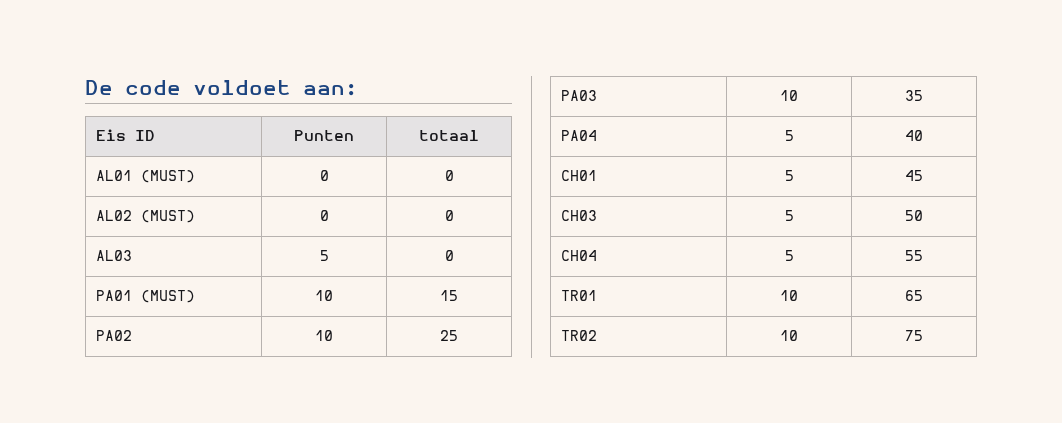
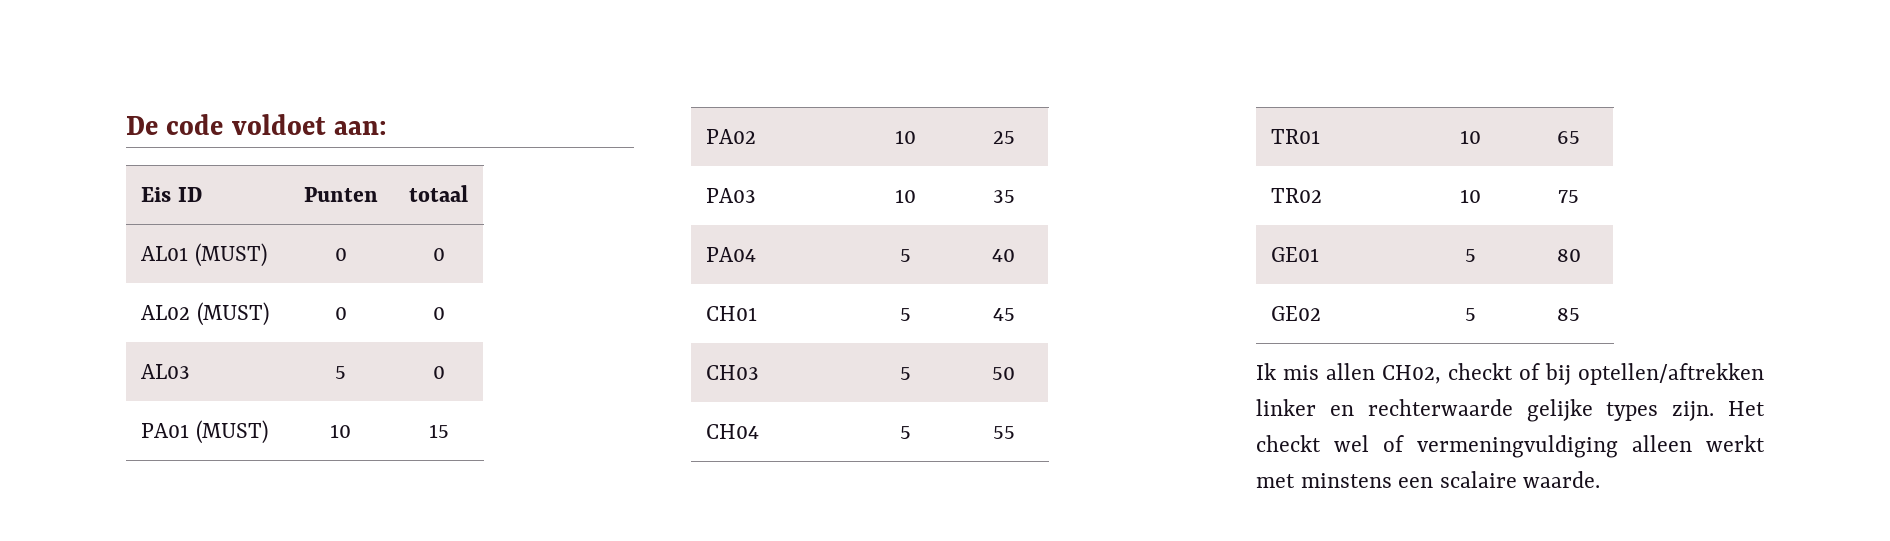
+ GE01 | 5 | 80
+ GE02 | 5 | 85
+ Ik mis allen CH02, checkt of bij optellen/aftrekken linker en rechterwaarde gelijke types zijn. Het checkt wel of vermeningvuldiging alleen werkt met minstens een scalaire waarde.

